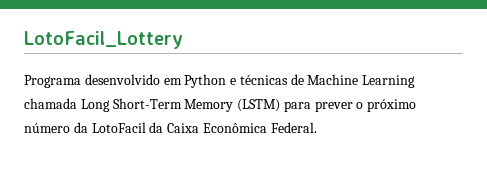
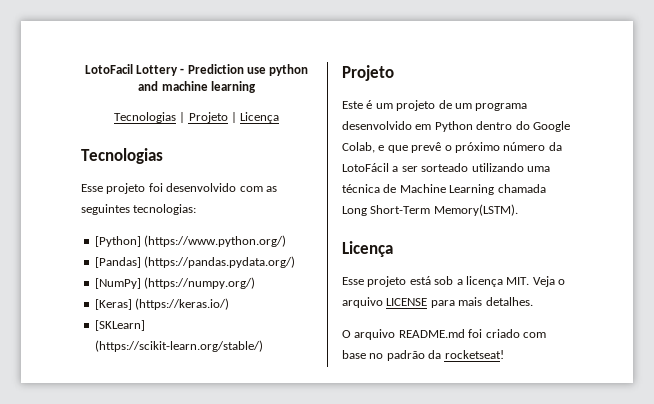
- LotoFacil_Lottery
- Programa desenvolvido em Python e técnicas de Machine Learning chamada Long Short-Term Memory (LSTM) para prever o próximo número da LotoFacil da Caixa Econômica Federal.
+ LotoFacil Lottery - Prediction use python and machine learning
+ Tecnologias | Projeto | Licença
+ Tecnologias
+ Esse projeto foi desenvolvido com as seguintes tecnologias:
+ [Python] (https://www.python.org/)
+ [Pandas] (https://pandas.pydata.org/)
+ [NumPy] (https://numpy.org/)
+ [Keras] (https://keras.io/)
+ [SKLearn] (https://scikit-learn.org/stable/)
+ Projeto
+ Este é um projeto de um programa desenvolvido em Python dentro do Google Colab, e que prevê o próximo número da LotoFácil a ser sorteado utilizando uma técnica de Machine Learning chamada Long Short-Term Memory(LSTM).
+ Licença
+ Esse projeto está sob a licença MIT. Veja o arquivo LICENSE para mais detalhes.
+ O arquivo README.md foi criado com base no padrão da rocketseat!

